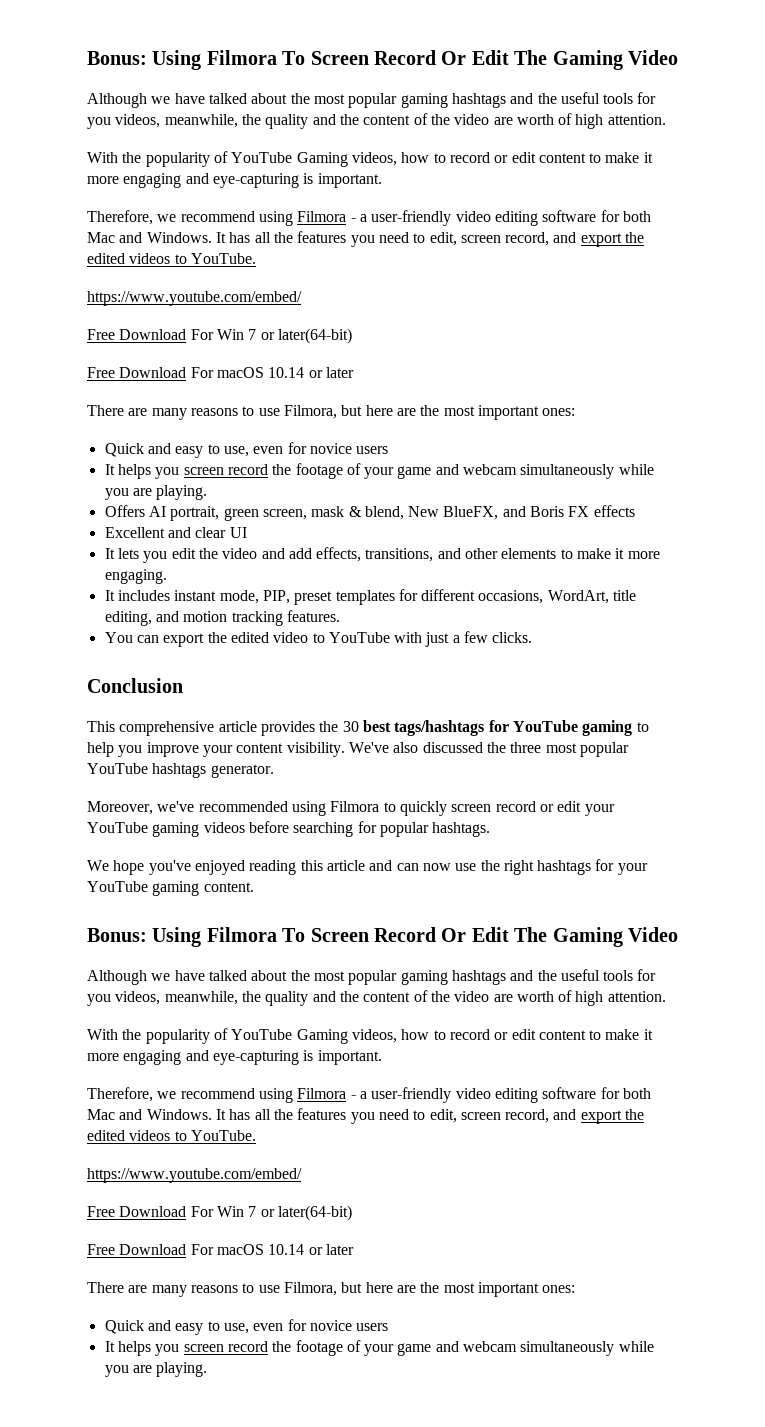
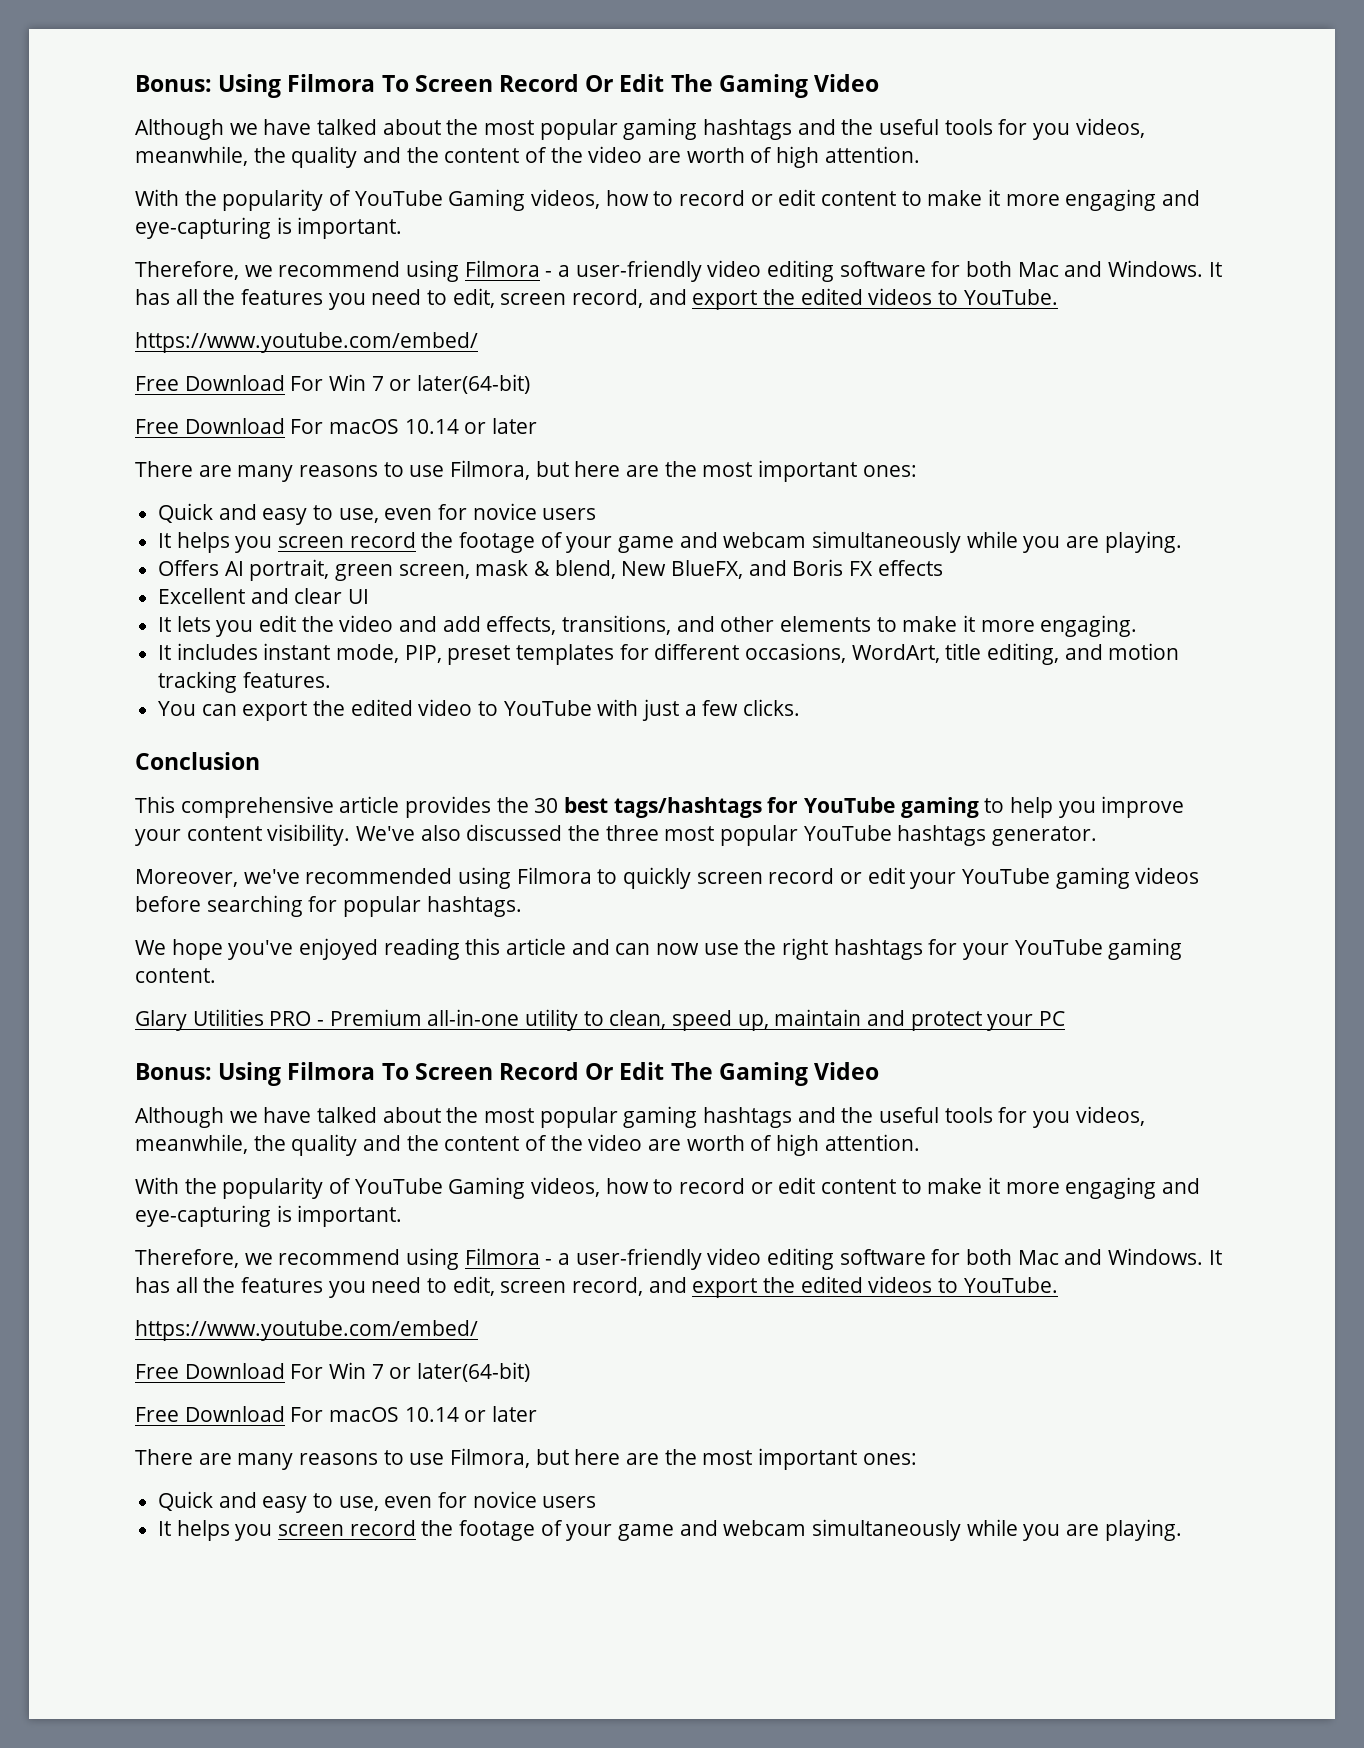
+ Glary Utilities PRO - Premium all-in-one utility to clean, speed up, maintain and protect your PC

